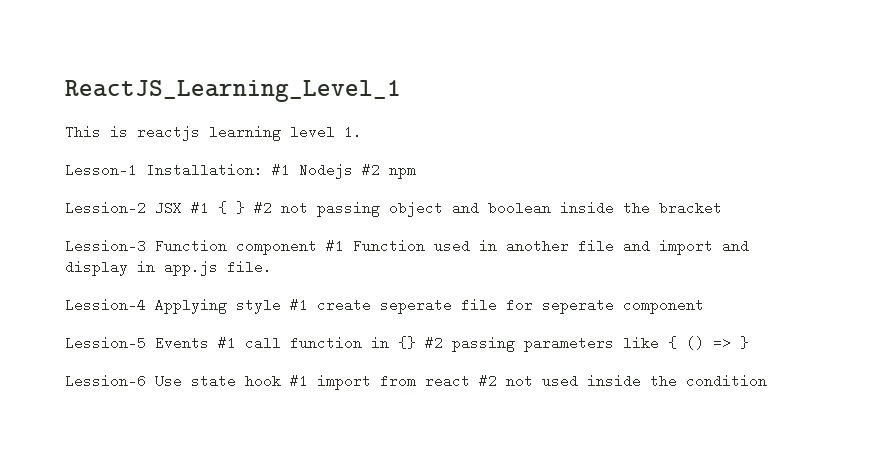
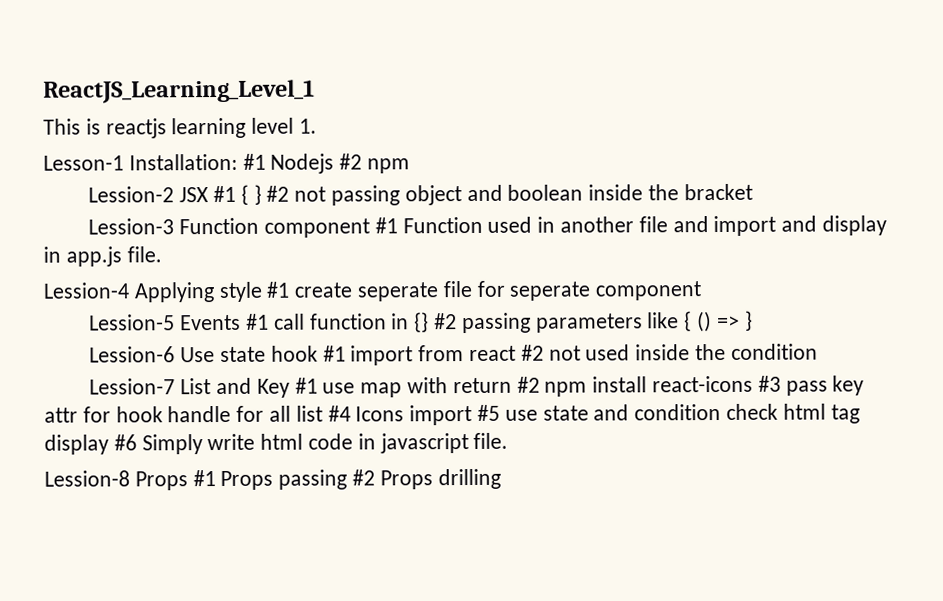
+ Lession-7 List and Key #1 use map with return #2 npm install react-icons #3 pass key attr for hook handle for all list #4 Icons import #5 use state and condition check html tag display #6 Simply write html code in javascript file.
+ Lession-8 Props #1 Props passing #2 Props drilling

